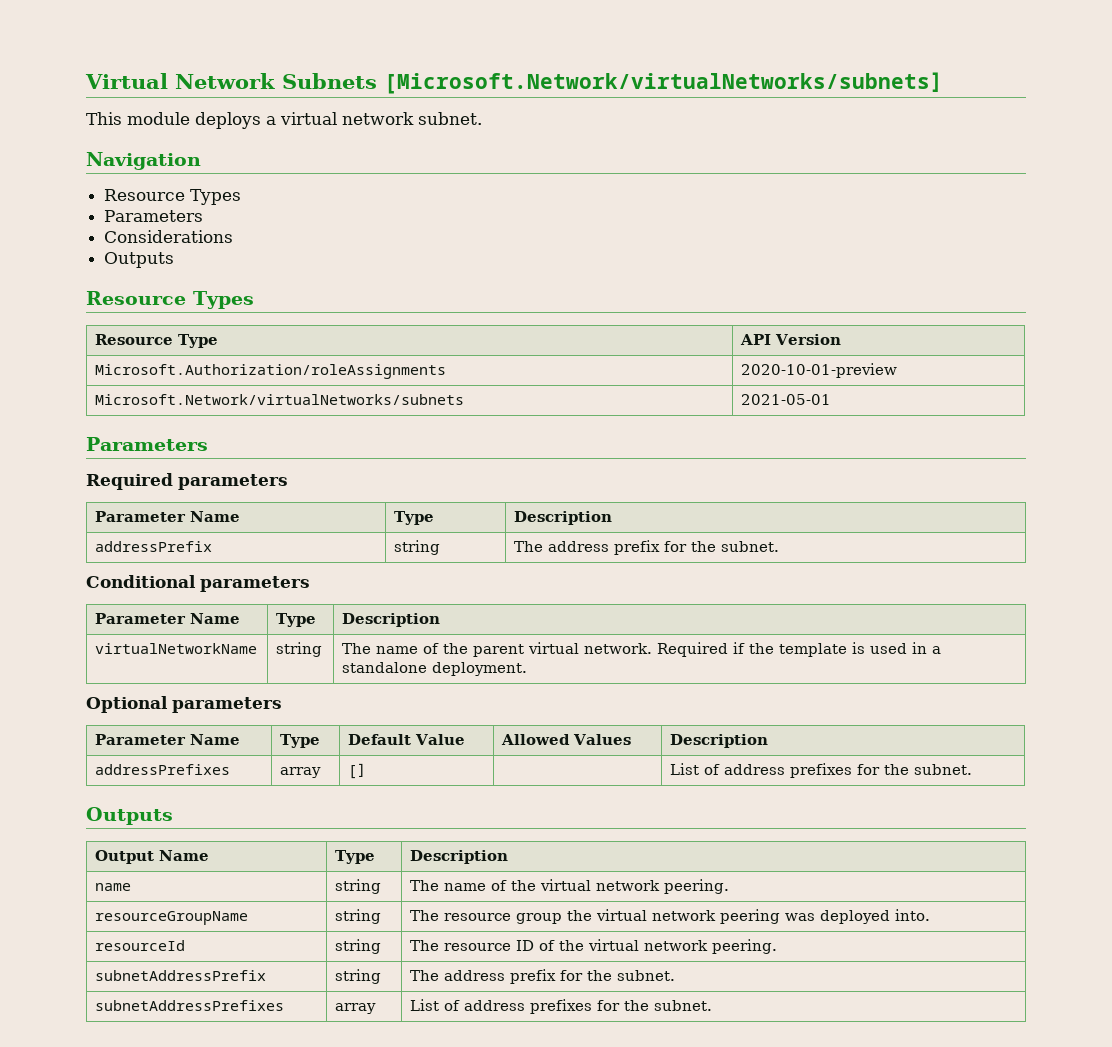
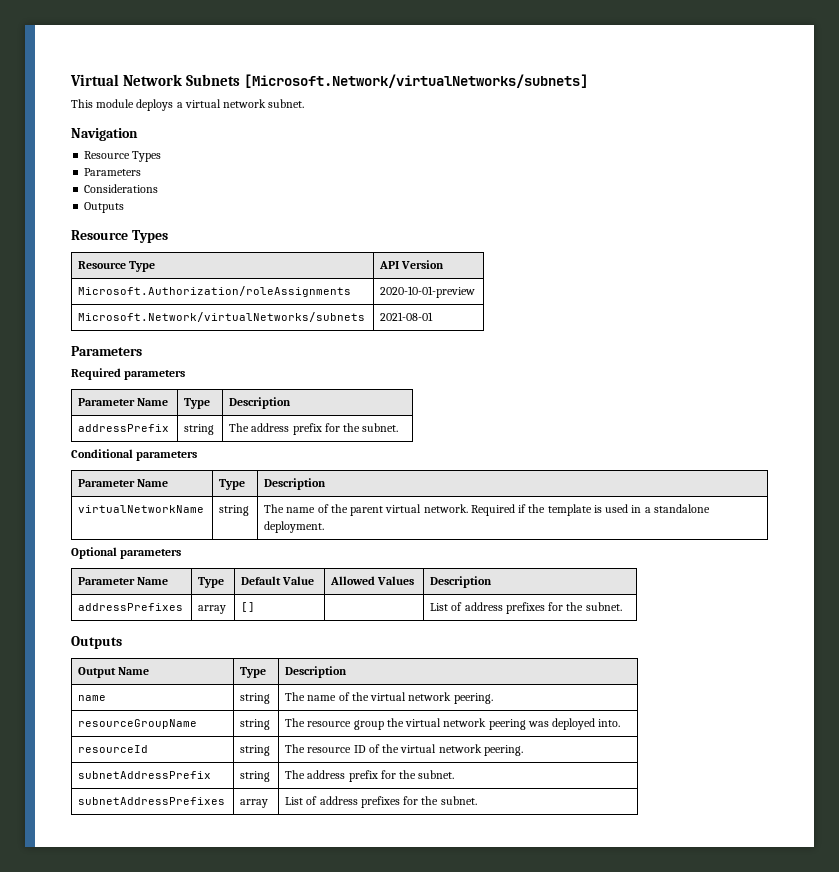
- Microsoft.Network/virtualNetworks/subnets | 2021-05-01
+ Microsoft.Network/virtualNetworks/subnets | 2021-08-01

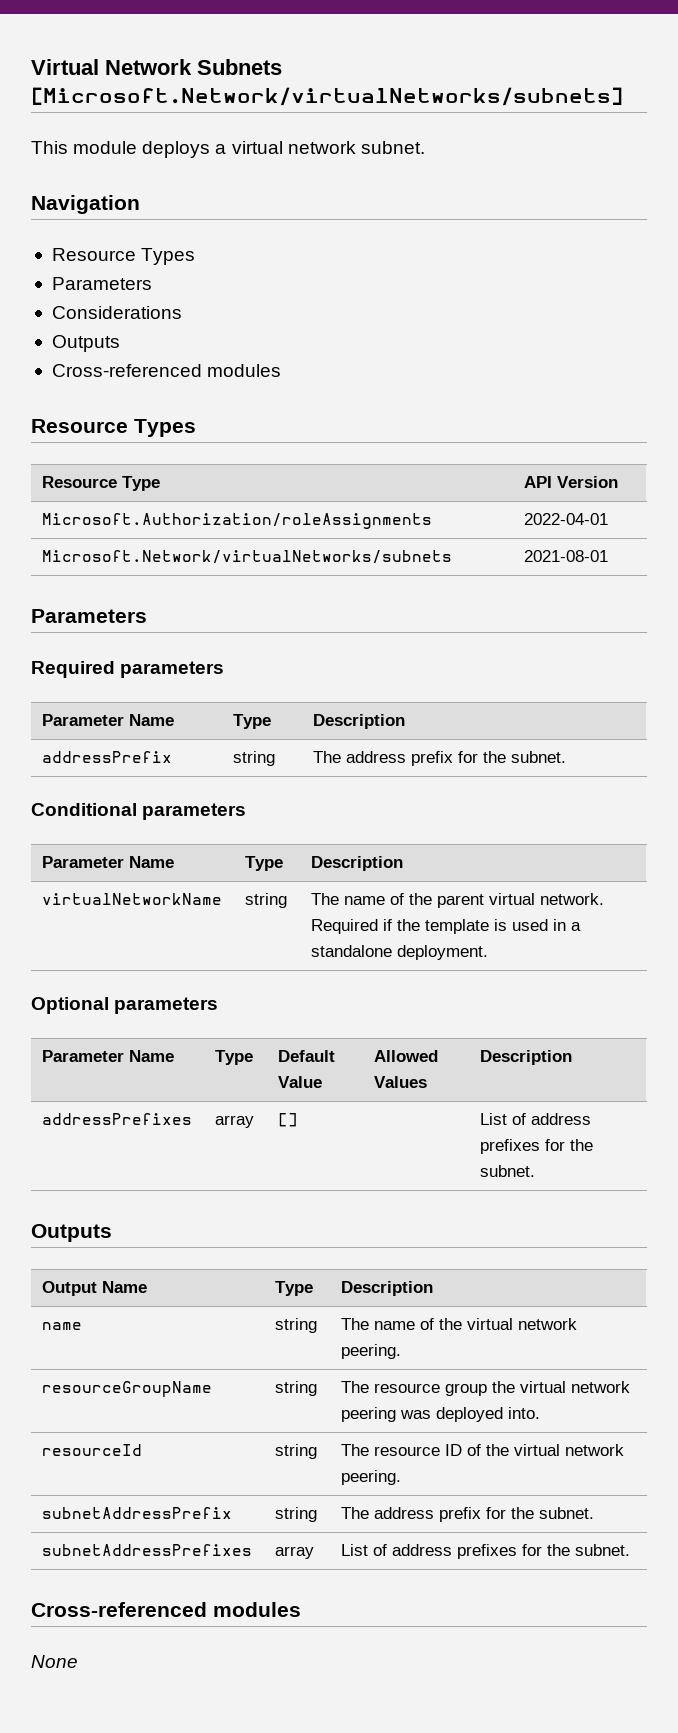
  Considerations
  Outputs
+ Cross-referenced modules
- Microsoft.Authorization/roleAssignments | 2020-10-01-preview
+ Microsoft.Authorization/roleAssignments | 2022-04-01
  subnetAddressPrefixes | array | List of address prefixes for the subnet.
+ Cross-referenced modules
+ None

